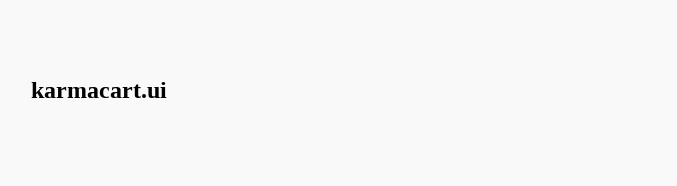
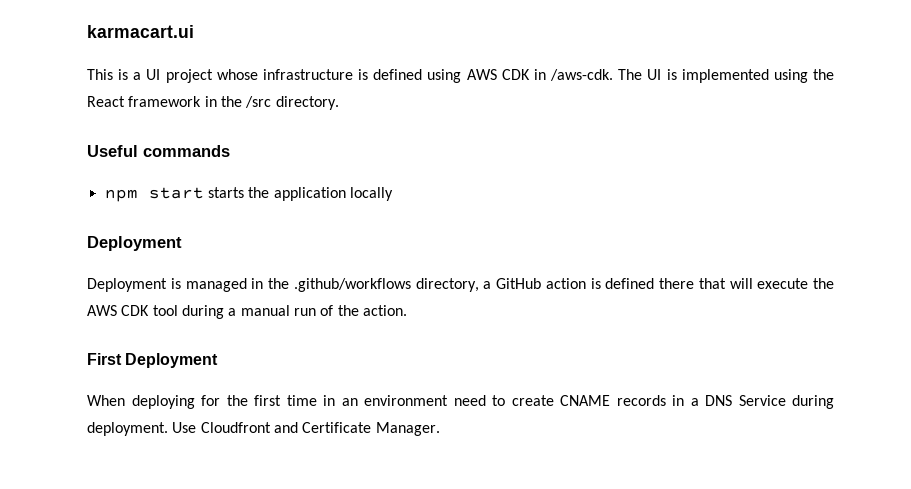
+ This is a UI project whose infrastructure is defined using AWS CDK in /aws-cdk. The UI is implemented using the React framework in the /src directory.
+ Useful commands
+ npm start starts the application locally
+ Deployment
+ Deployment is managed in the .github/workflows directory, a GitHub action is defined there that will execute the AWS CDK tool during a manual run of the action.
+ First Deployment
+ When deploying for the first time in an environment need to create CNAME records in a DNS Service during deployment. Use Cloudfront and Certificate Manager.

